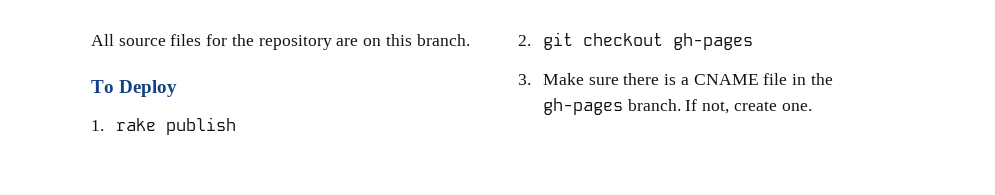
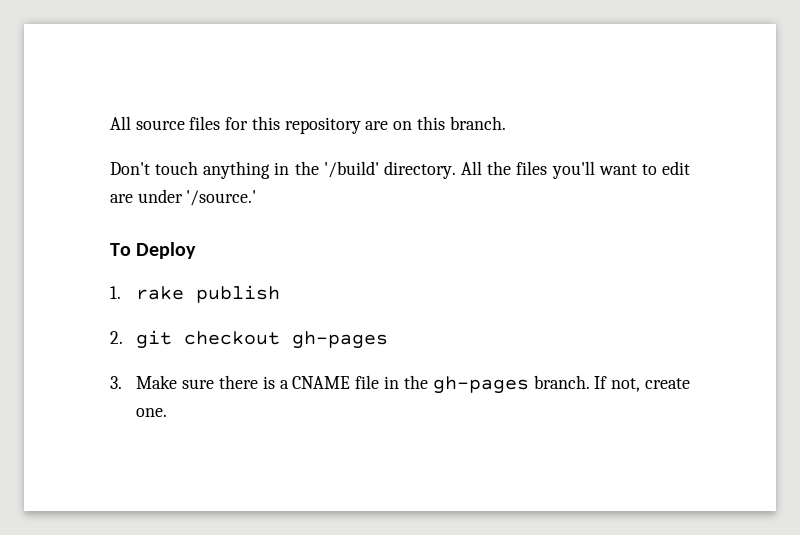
- All source files for the repository are on this branch.
+ All source files for this repository are on this branch.
+ Don't touch anything in the '/build' directory. All the files you'll want to edit are under '/source.'

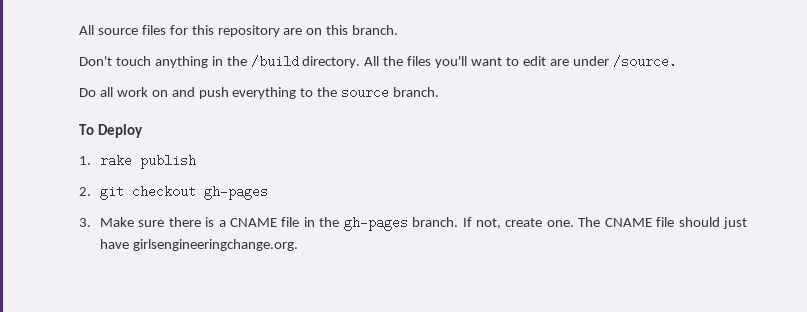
- Don't touch anything in the '/build' directory.
+ Don't touch anything in the /build directory.
- All the files you'll want to edit are under '/source.'
+ All the files you'll want to edit are under /source.
+ Do all work on and push everything to the source branch.
+ The CNAME file should just have girlsengineeringchange.org.

